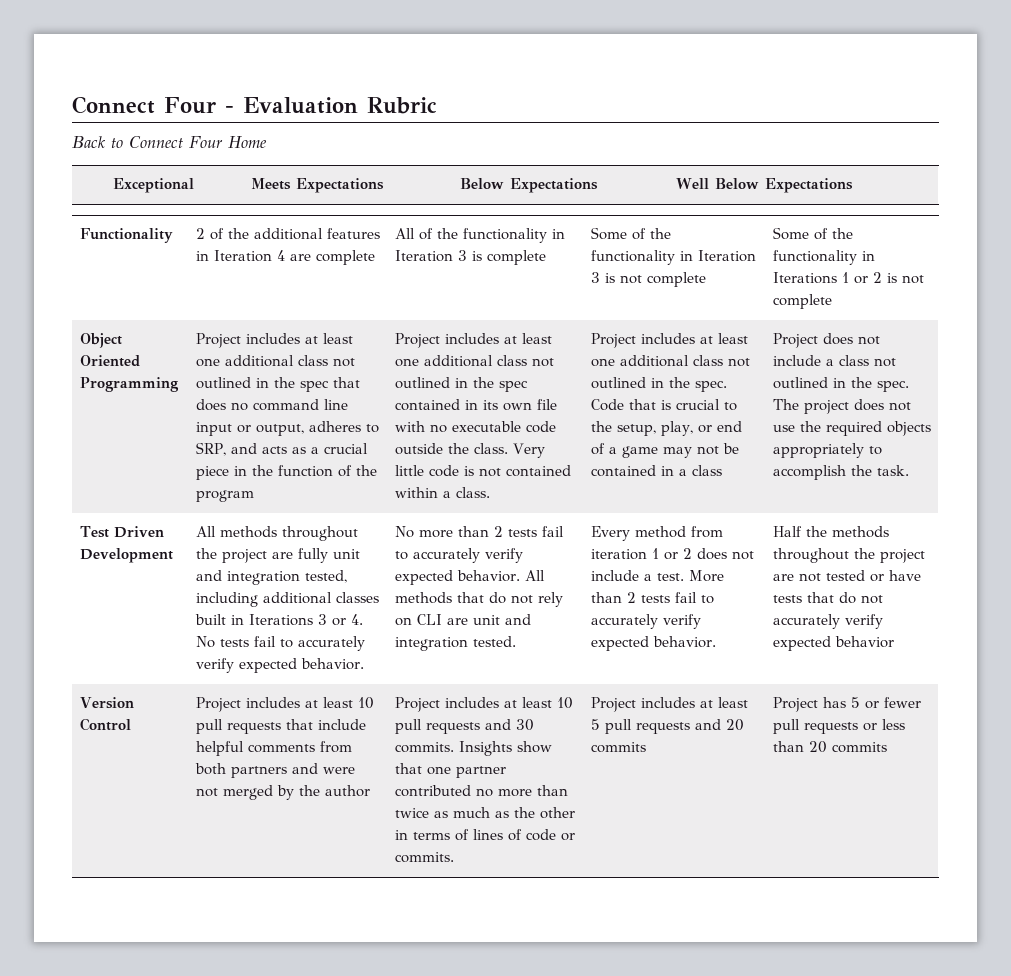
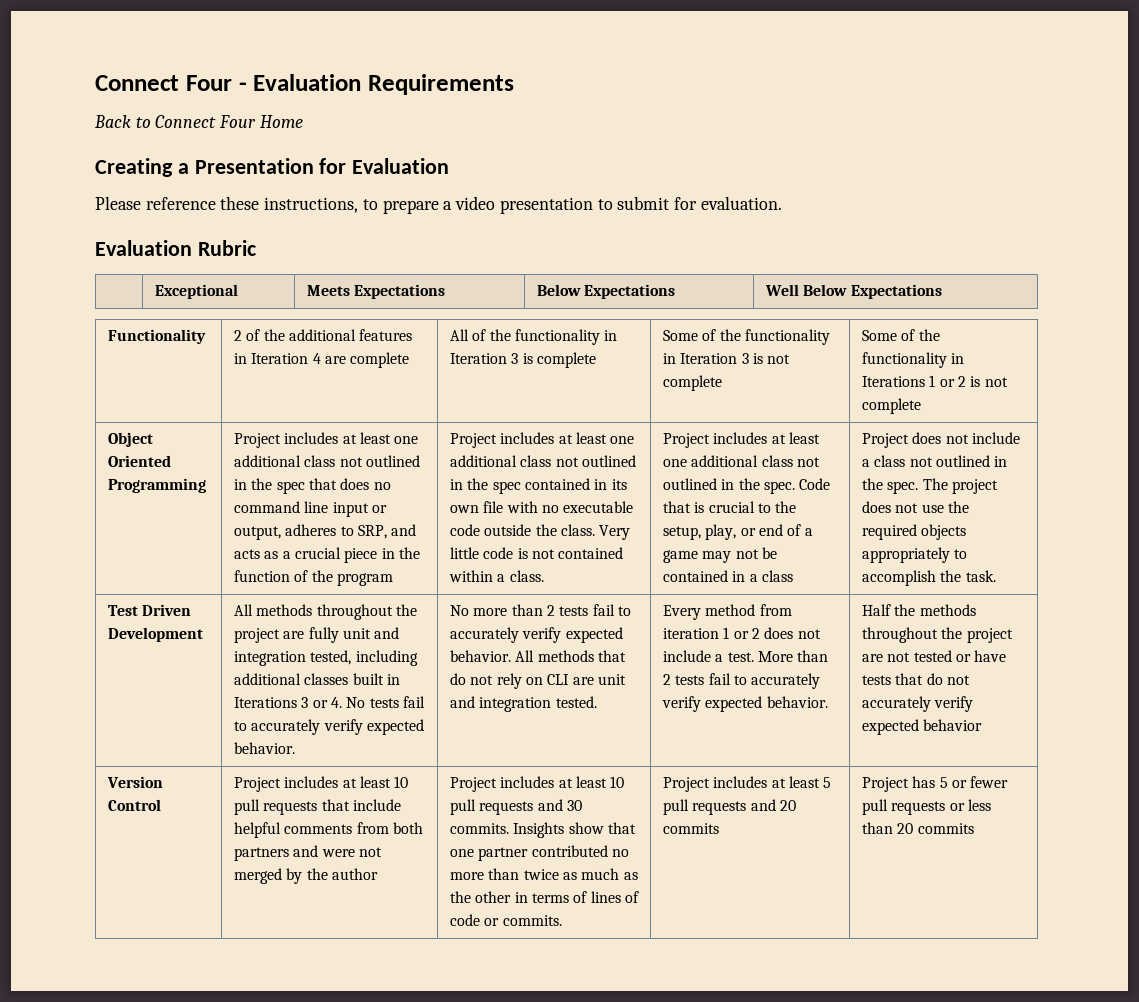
- Connect Four - Evaluation Rubric
+ Connect Four - Evaluation Requirements
+ Creating a Presentation for Evaluation
+ Please reference these instructions, to prepare a video presentation to submit for evaluation.
+ Evaluation Rubric

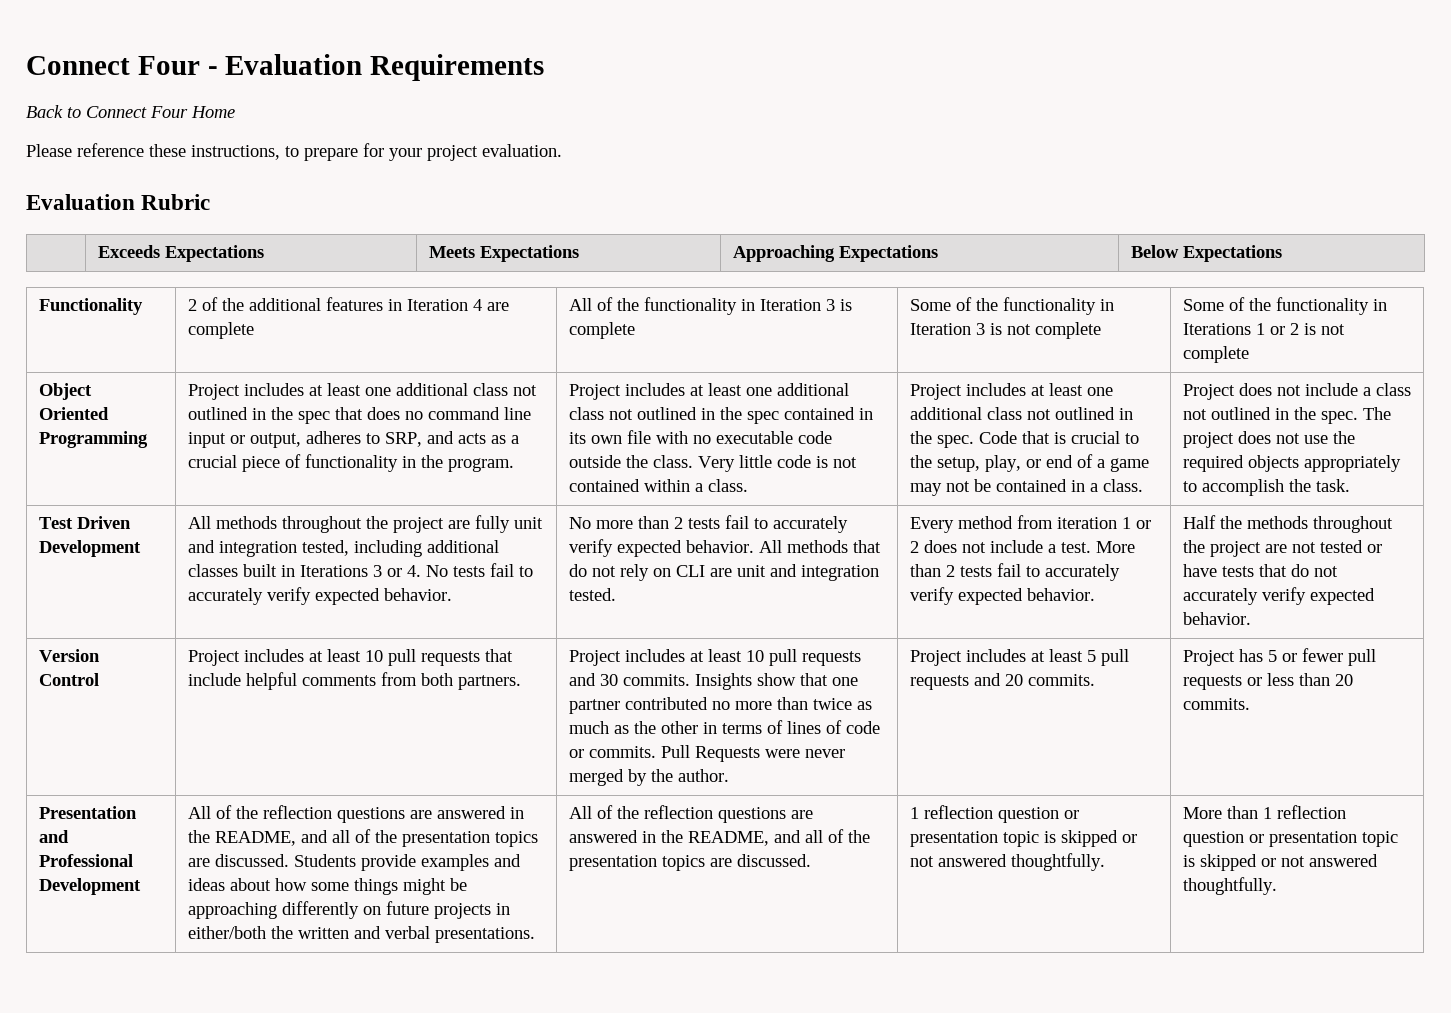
- Creating a Presentation for Evaluation
- Please reference these instructions, to prepare a video presentation to submit for evaluation.
+ Please reference these instructions, to prepare for your project evaluation.
- | Exceptional | Meets Expectations | Below Expectations | Well Below Expectations
+ | Exceeds Expectations | Meets Expectations | Approaching Expectations | Below Expectations
- Project includes at least one additional class not outlined in the spec that does no command line input or output, adheres to SRP, and acts as a crucial piece in the function of the program
+ Project includes at least one additional class not outlined in the spec that does no command line input or output, adheres to SRP, and acts as a crucial piece of functionality in the program.
- Code that is crucial to the setup, play, or end of a game may not be contained in a class
+ Code that is crucial to the setup, play, or end of a game may not be contained in a class.
- Half the methods throughout the project are not tested or have tests that do not accurately verify expected behavior
+ Half the methods throughout the project are not tested or have tests that do not accurately verify expected behavior.
- Project includes at least 10 pull requests that include helpful comments from both partners and were not merged by the author
+ Project includes at least 10 pull requests that include helpful comments from both partners.
+ Pull Requests were never merged by the author.
- Project includes at least 5 pull requests and 20 commits
+ Project includes at least 5 pull requests and 20 commits.
- Project has 5 or fewer pull requests or less than 20 commits
+ Project has 5 or fewer pull requests or less than 20 commits.
+ Presentation and Professional Development | All of the reflection questions are answered in the README, and all of the presentation topics are discussed. Students provide examples and ideas about how some things might be approaching differently on future projects in either/both the written and verbal presentations. | All of the reflection questions are answered in the README, and all of the presentation topics are discussed. | 1 reflection question or presentation topic is skipped or not answered thoughtfully. | More than 1 reflection question or presentation topic is skipped or not answered thoughtfully.

